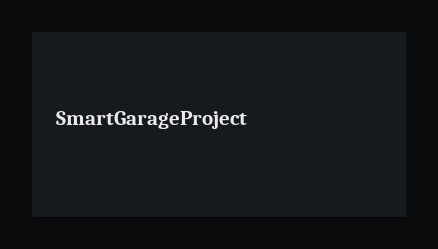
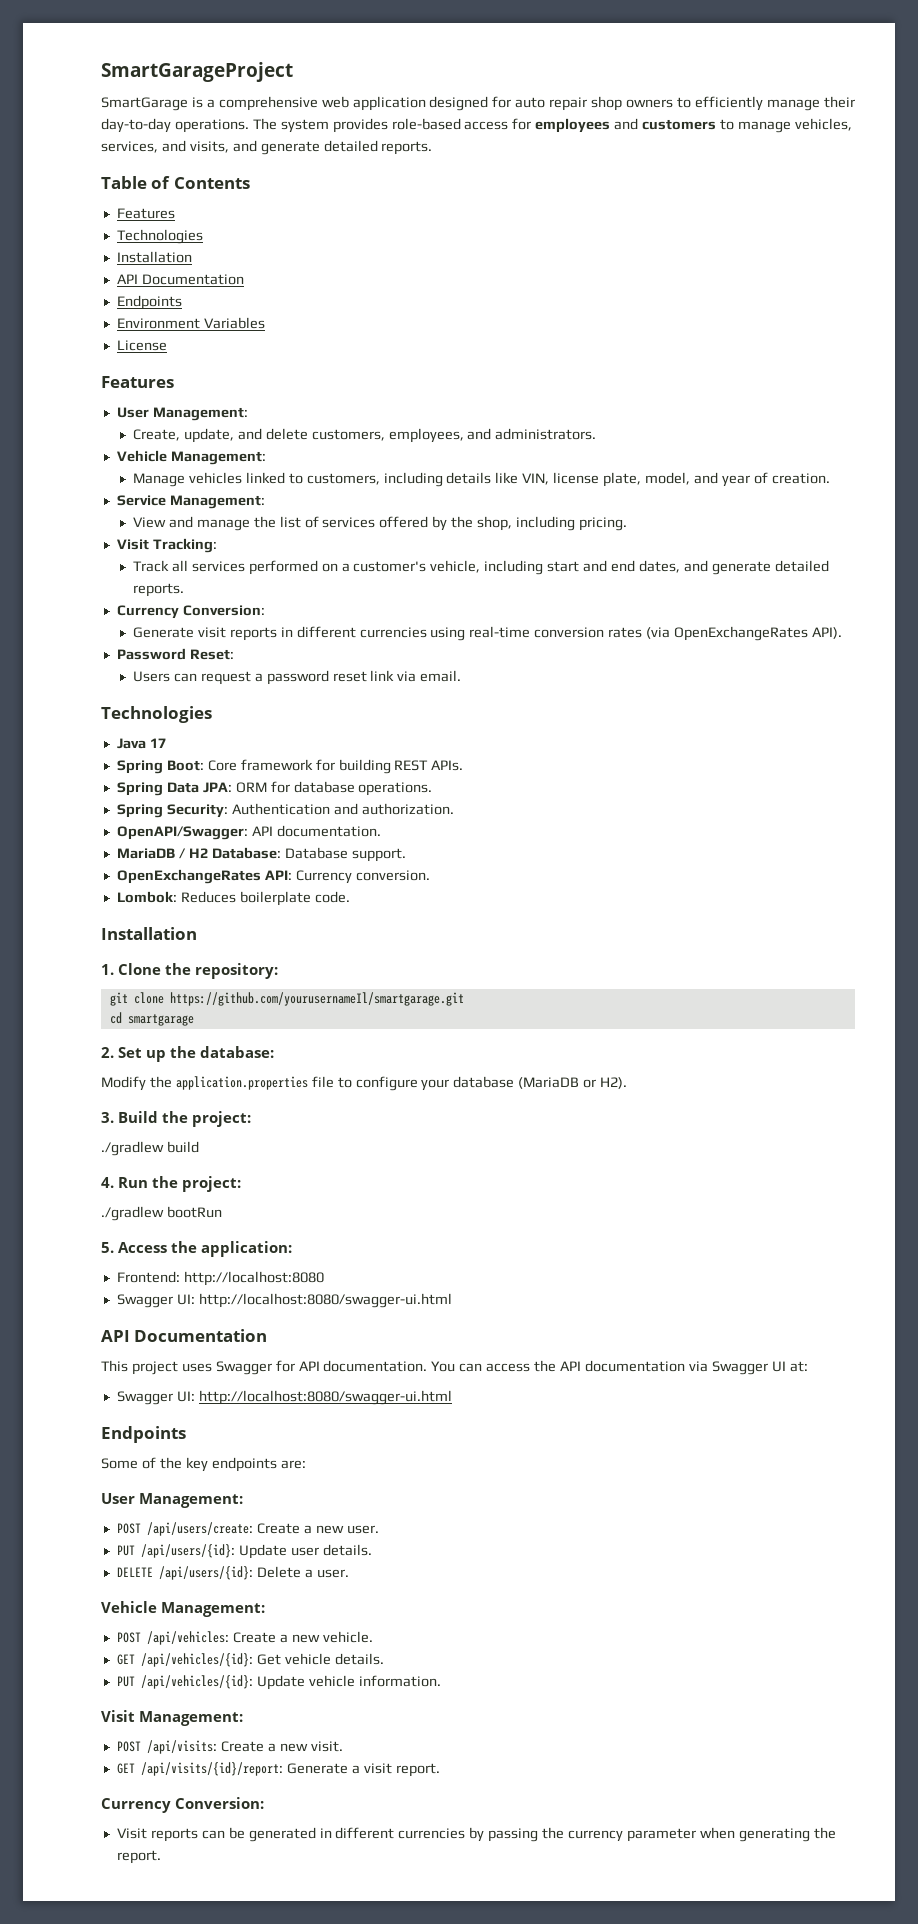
+ SmartGarage is a comprehensive web application designed for auto repair shop owners to efficiently manage their day-to-day operations. The system provides role-based access for employees and customers to manage vehicles, services, and visits, and generate detailed reports.
+ Table of Contents
+ Features
+ Technologies
+ Installation
+ API Documentation
+ Endpoints
+ Environment Variables
+ License
+ Features
+ User Management:
+ Create, update, and delete customers, employees, and administrators.
+ Vehicle Management:
+ Manage vehicles linked to customers, including details like VIN, license plate, model, and year of creation.
+ Service Management:
+ View and manage the list of services offered by the shop, including pricing.
+ Visit Tracking:
+ Track all services performed on a customer's vehicle, including start and end dates, and generate detailed reports.
+ Currency Conversion:
+ Generate visit reports in different currencies using real-time conversion rates (via OpenExchangeRates API).
+ Password Reset:
+ Users can request a password reset link via email.
+ Technologies
+ Java 17
+ Spring Boot: Core framework for building REST APIs.
+ Spring Data JPA: ORM for database operations.
+ Spring Security: Authentication and authorization.
+ OpenAPI/Swagger: API documentation.
+ MariaDB / H2 Database: Database support.
+ OpenExchangeRates API: Currency conversion.
+ Lombok: Reduces boilerplate code.
+ Installation
+ 1. Clone the repository:
+ git clone https://github.com/yourusernameIl/smartgarage.git
+ cd smartgarage
+ 2. Set up the database:
+ Modify the application.properties file to configure your database (MariaDB or H2).
+ 3. Build the project:
+ ./gradlew build
+ 4. Run the project:
+ ./gradlew bootRun
+ 5. Access the application:
+ Frontend: http://localhost:8080
+ Swagger UI: http://localhost:8080/swagger-ui.html
+ API Documentation
+ This project uses Swagger for API documentation. You can access the API documentation via Swagger UI at:
+ Swagger UI: http://localhost:8080/swagger-ui.html
+ Endpoints
+ Some of the key endpoints are:
+ User Management:
+ POST /api/users/create: Create a new user.
+ PUT /api/users/{id}: Update user details.
+ DELETE /api/users/{id}: Delete a user.
+ Vehicle Management:
+ POST /api/vehicles: Create a new vehicle.
+ GET /api/vehicles/{id}: Get vehicle details.
+ PUT /api/vehicles/{id}: Update vehicle information.
+ Visit Management:
+ POST /api/visits: Create a new visit.
+ GET /api/visits/{id}/report: Generate a visit report.
+ Currency Conversion:
+ Visit reports can be generated in different currencies by passing the currency parameter when generating the report.

